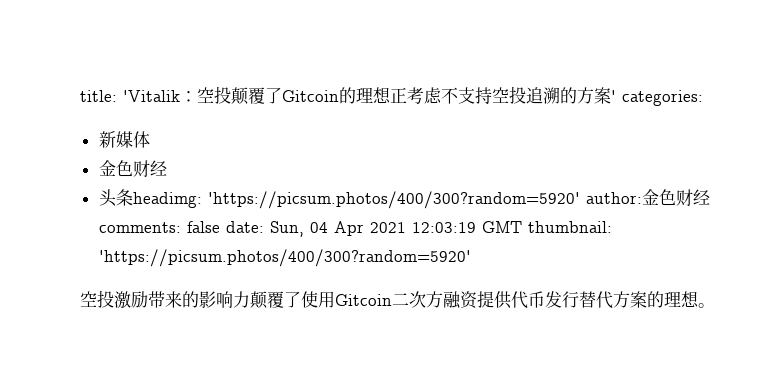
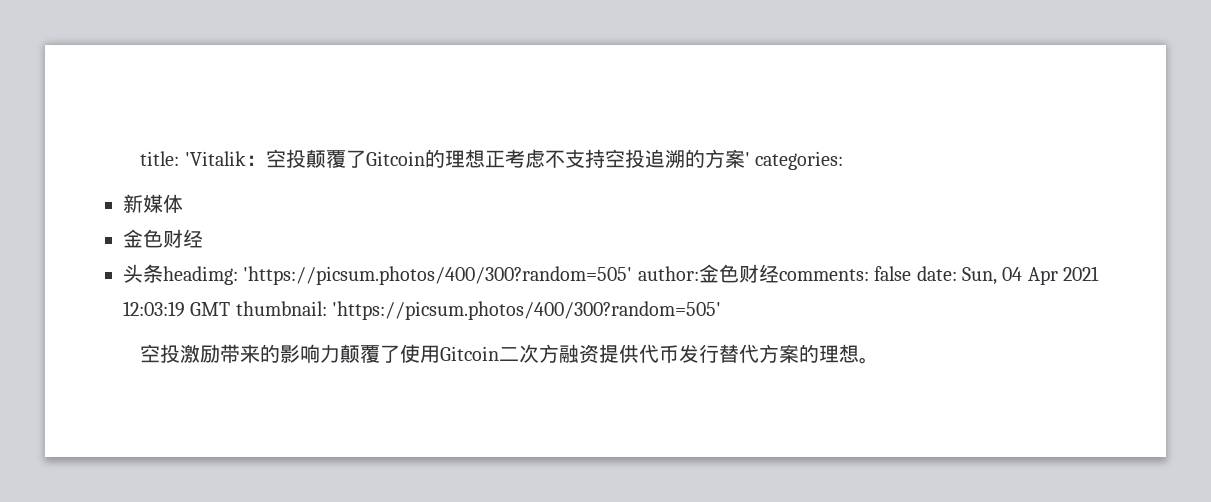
- 头条headimg: 'https://picsum.photos/400/300?random=5920' author:金色财经comments: false date: Sun, 04 Apr 2021 12:03:19 GMT thumbnail: 'https://picsum.photos/400/300?random=5920'
+ 头条headimg: 'https://picsum.photos/400/300?random=505' author:金色财经comments: false date: Sun, 04 Apr 2021 12:03:19 GMT thumbnail: 'https://picsum.photos/400/300?random=505'

